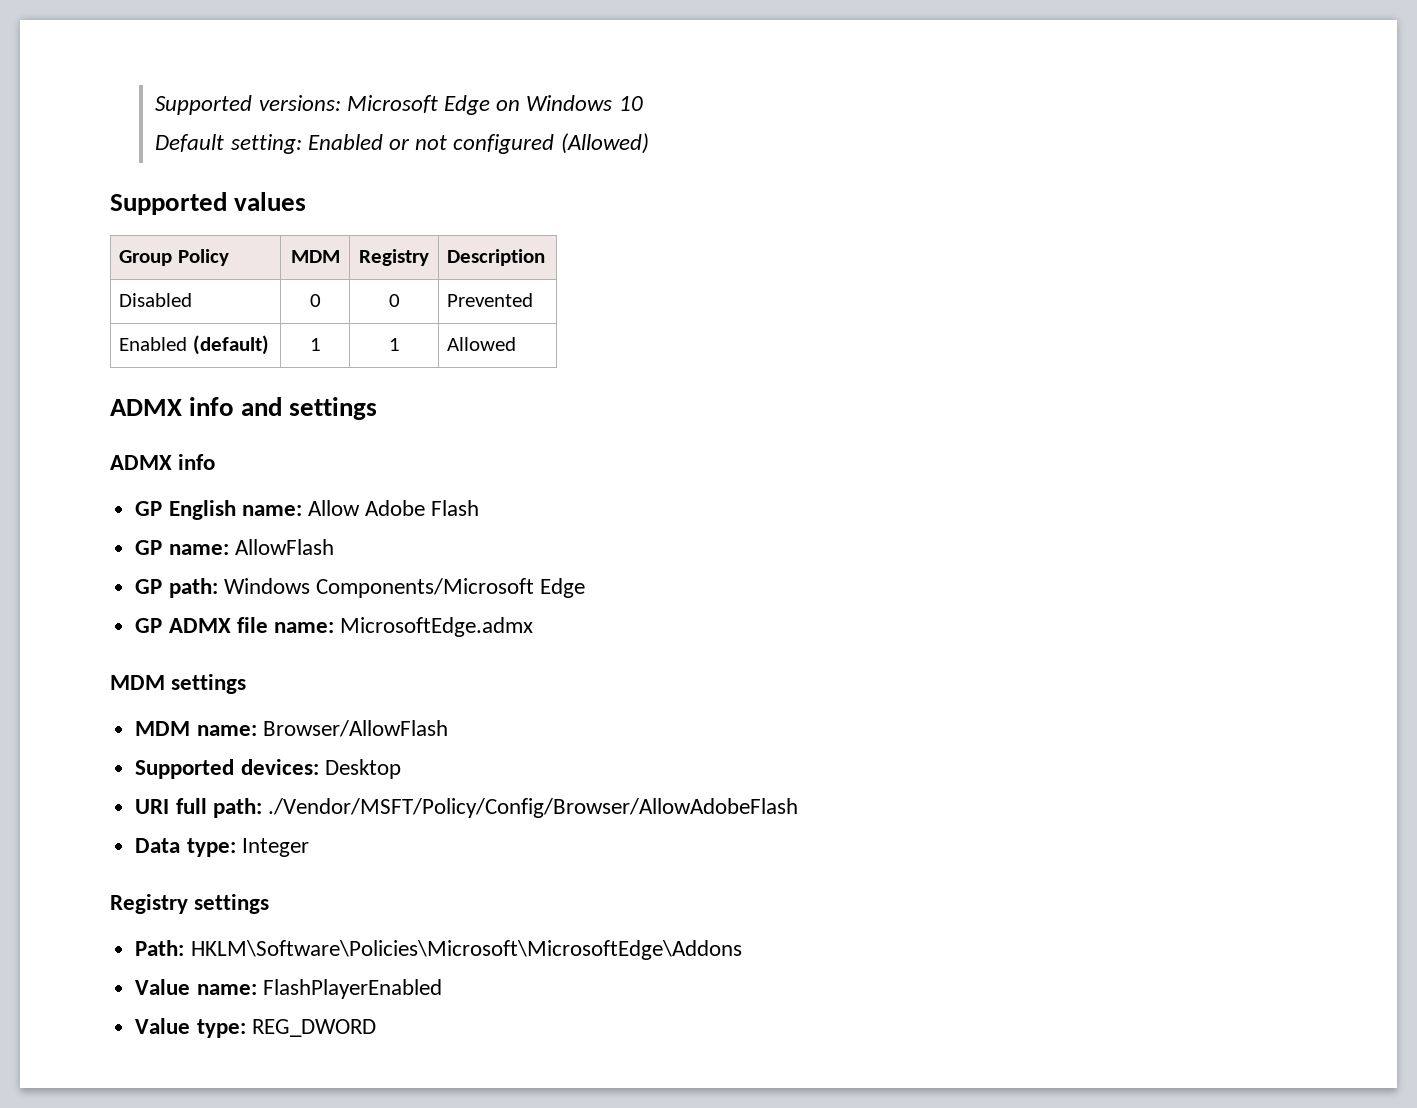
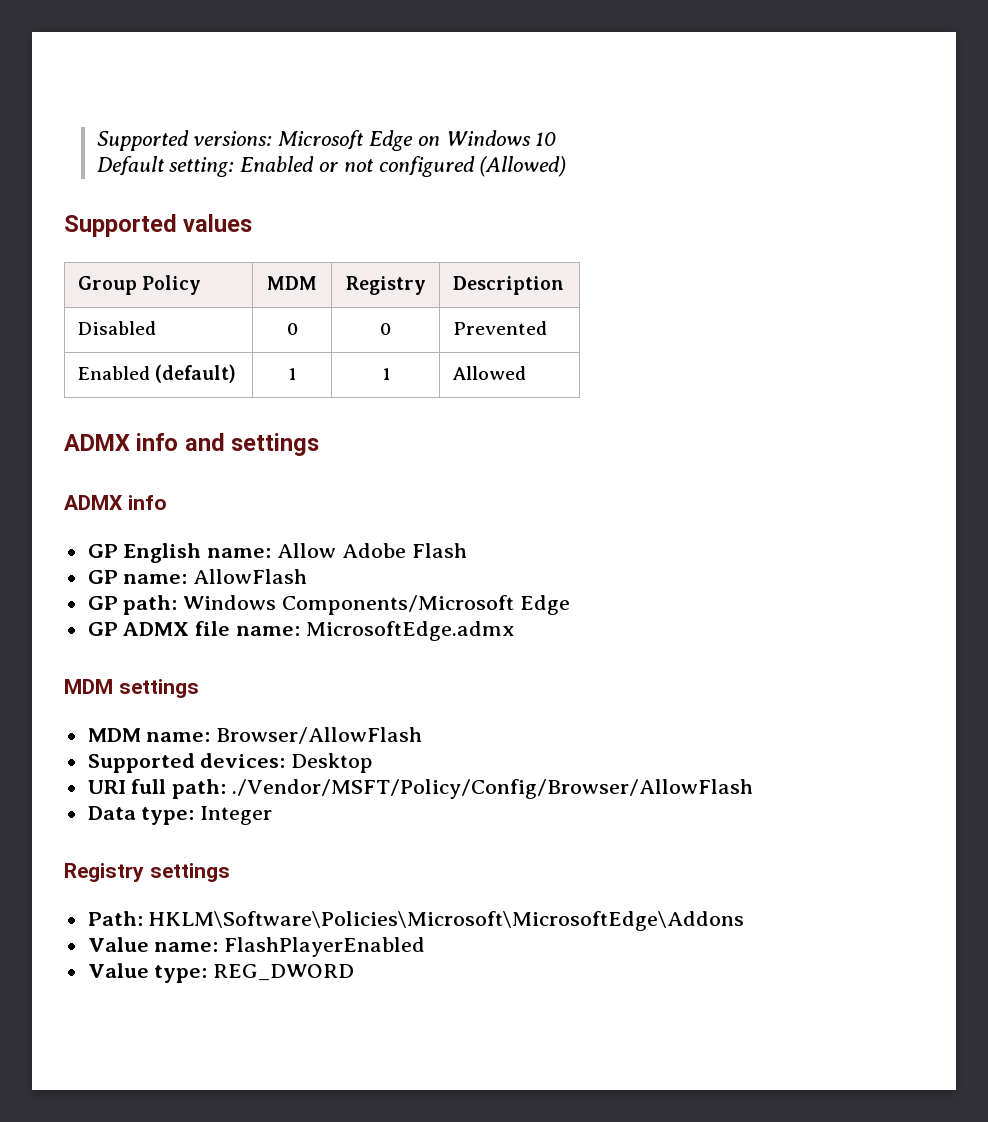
- URI full path: ./Vendor/MSFT/Policy/Config/Browser/AllowAdobeFlash
+ URI full path: ./Vendor/MSFT/Policy/Config/Browser/AllowFlash

